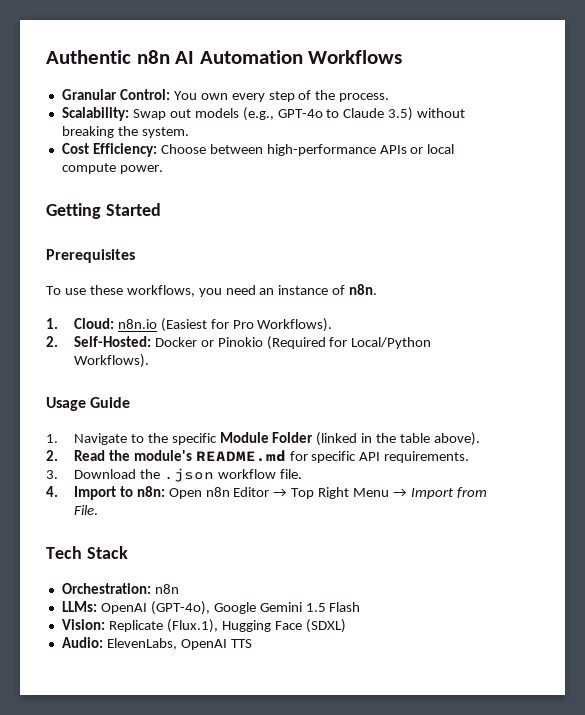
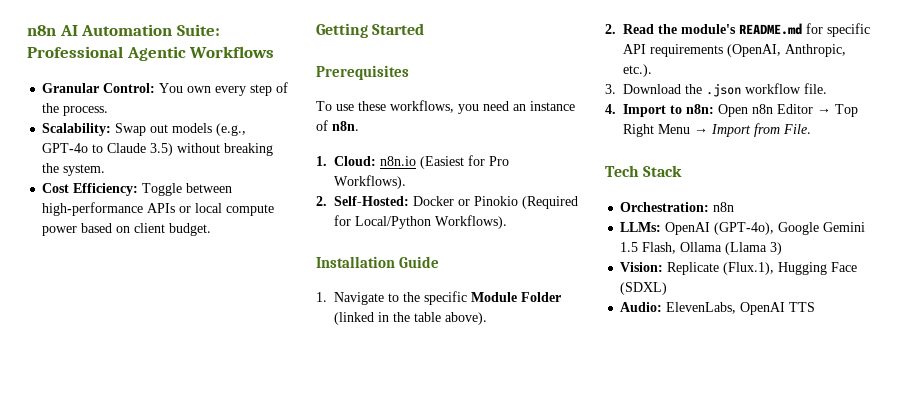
- Authentic n8n AI Automation Workflows
+ n8n AI Automation Suite: Professional Agentic Workflows
- Cost Efficiency: Choose between high-performance APIs or local compute power.
+ Cost Efficiency: Toggle between high-performance APIs or local compute power based on client budget.
- Usage Guide
+ Installation Guide
- 2. Read the module's README.md for specific API requirements.
+ 2. Read the module's README.md for specific API requirements (OpenAI, Anthropic, etc.).
- LLMs: OpenAI (GPT-4o), Google Gemini 1.5 Flash
+ LLMs: OpenAI (GPT-4o), Google Gemini 1.5 Flash, Ollama (Llama 3)

